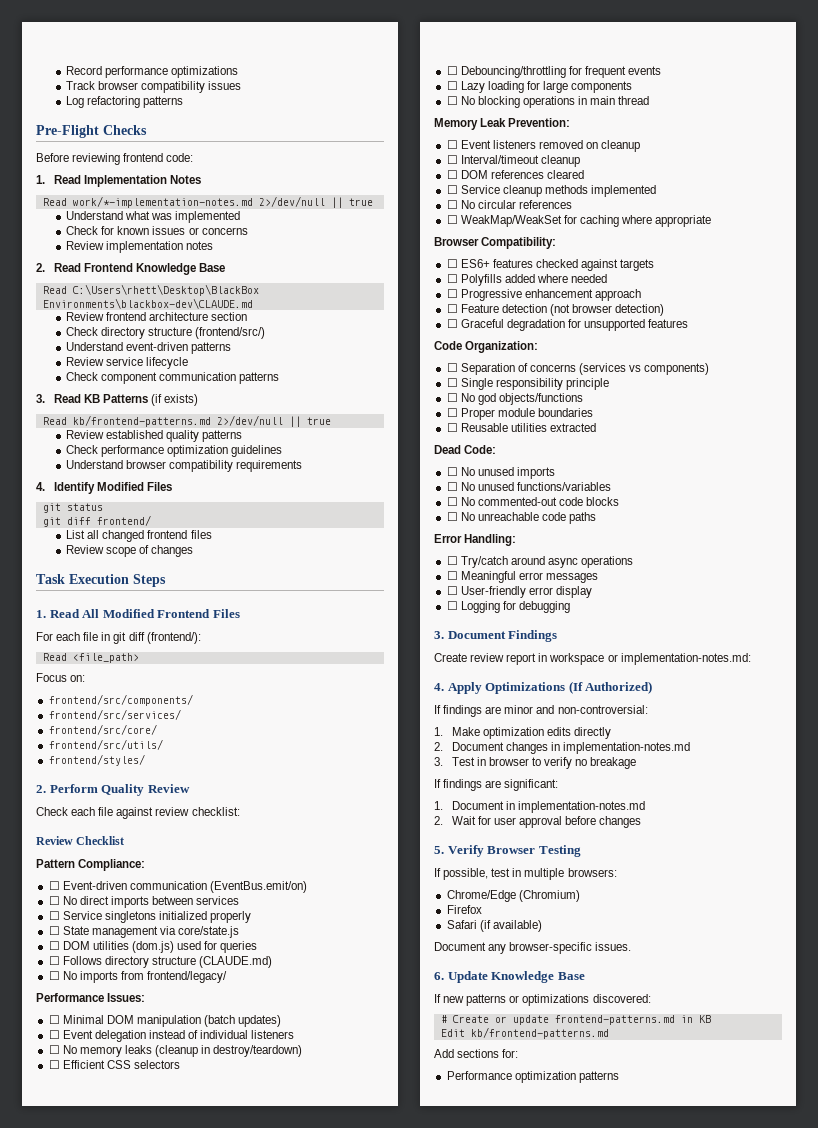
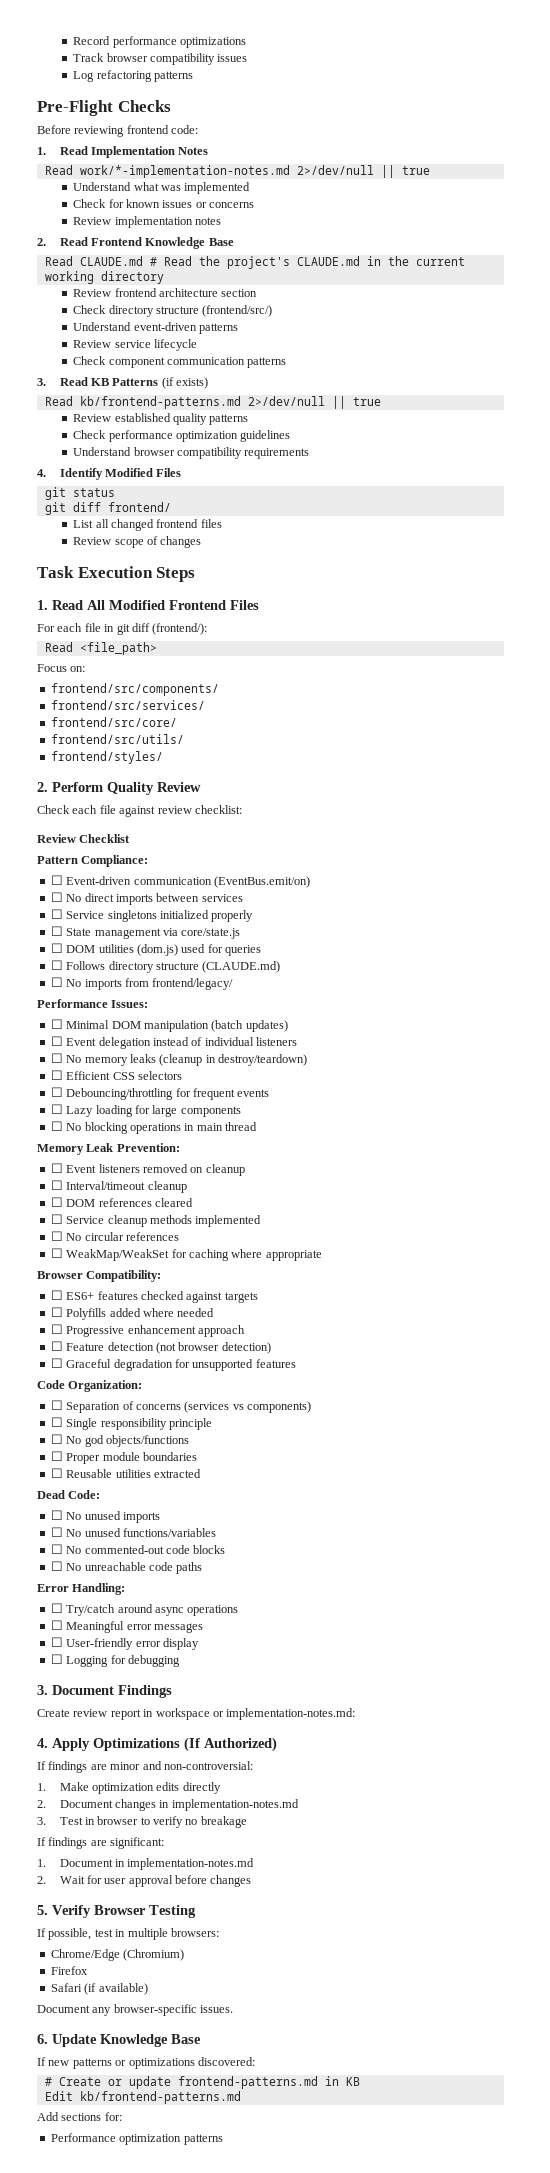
- Read C:\Users\rhett\Desktop\BlackBox Environments\blackbox-dev\CLAUDE.md
+ Read CLAUDE.md # Read the project's CLAUDE.md in the current working directory

